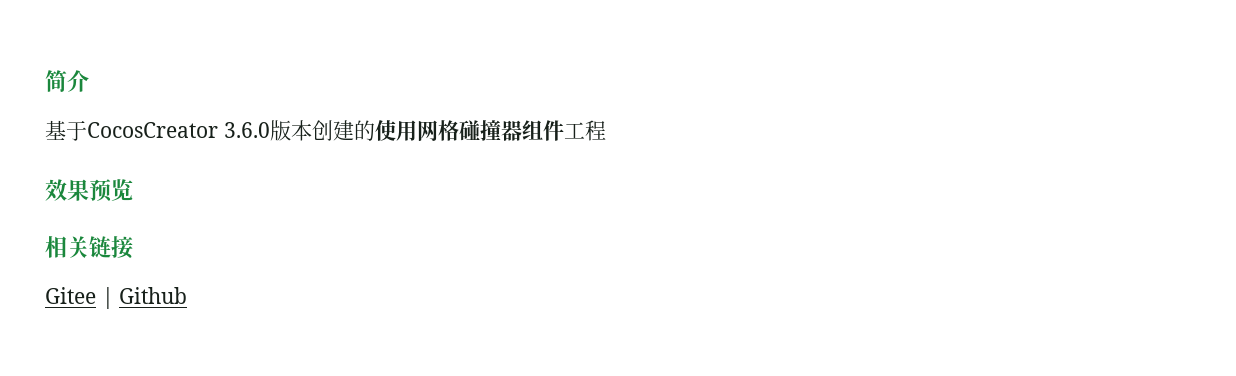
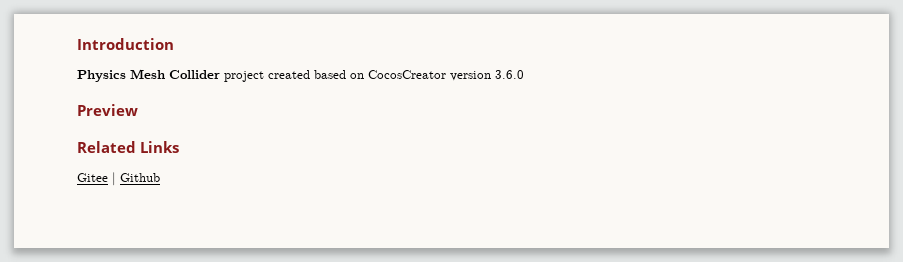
- 简介
- 基于CocosCreator 3.6.0版本创建的使用网格碰撞器组件工程
- 效果预览
- 相关链接
+ Introduction
+ Physics Mesh Collider project created based on CocosCreator version 3.6.0
+ Preview
+ Related Links

